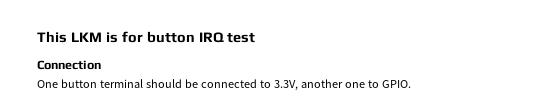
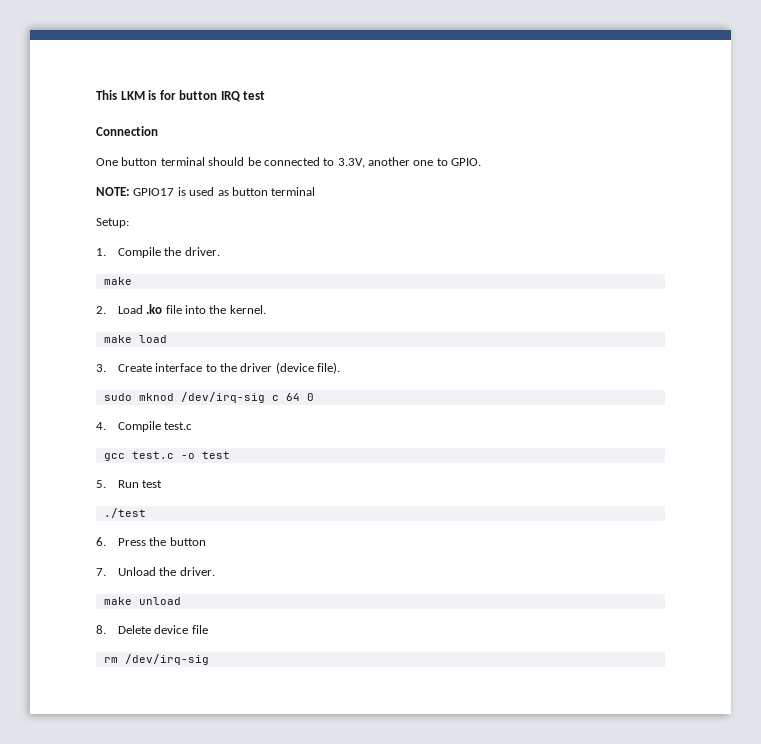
+ NOTE: GPIO17 is used as button terminal
+ Setup:
+ 1. Compile the driver.
+ make
+ 2. Load .ko file into the kernel.
+ make load
+ 3. Create interface to the driver (device file).
+ sudo mknod /dev/irq-sig c 64 0
+ 4. Compile test.c
+ gcc test.c -o test
+ 5. Run test
+ ./test
+ 6. Press the button
+ 7. Unload the driver.
+ make unload
+ 8. Delete device file
+ rm /dev/irq-sig

